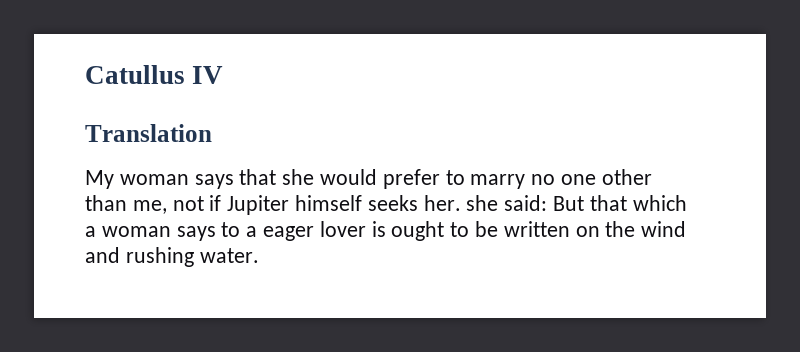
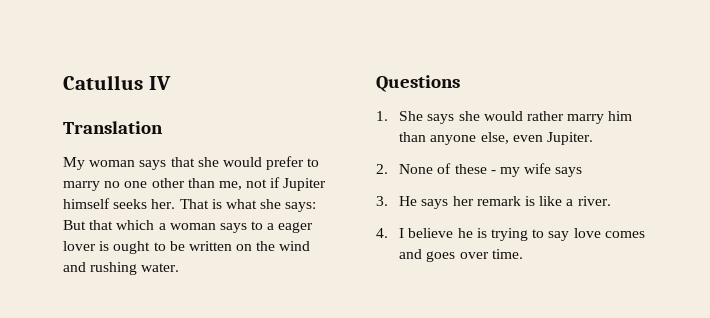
- My woman says that she would prefer to marry no one other than me, not if Jupiter himself seeks her. she said: But that which a woman says to a eager lover is ought to be written on the wind and rushing water.
+ My woman says that she would prefer to marry no one other than me, not if Jupiter himself seeks her. That is what she says: But that which a woman says to a eager lover is ought to be written on the wind and rushing water.
+ Questions
+ 1. She says she would rather marry him than anyone else, even Jupiter.
+ 2. None of these - my wife says
+ 3. He says her remark is like a river.
+ 4. I believe he is trying to say love comes and goes over time.

